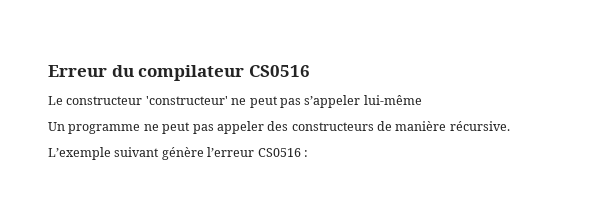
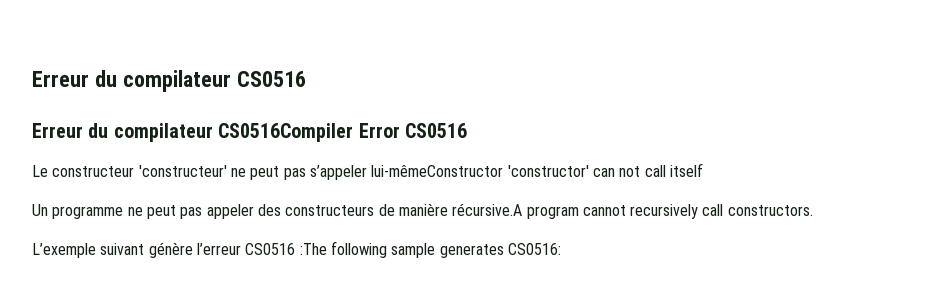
+ Erreur du compilateur CS0516Compiler Error CS0516
- Le constructeur 'constructeur' ne peut pas s’appeler lui-même
+ Le constructeur 'constructeur' ne peut pas s’appeler lui-mêmeConstructor 'constructor' can not call itself
- Un programme ne peut pas appeler des constructeurs de manière récursive.
+ Un programme ne peut pas appeler des constructeurs de manière récursive.A program cannot recursively call constructors.
- L’exemple suivant génère l’erreur CS0516 :
+ L’exemple suivant génère l’erreur CS0516 :The following sample generates CS0516:

